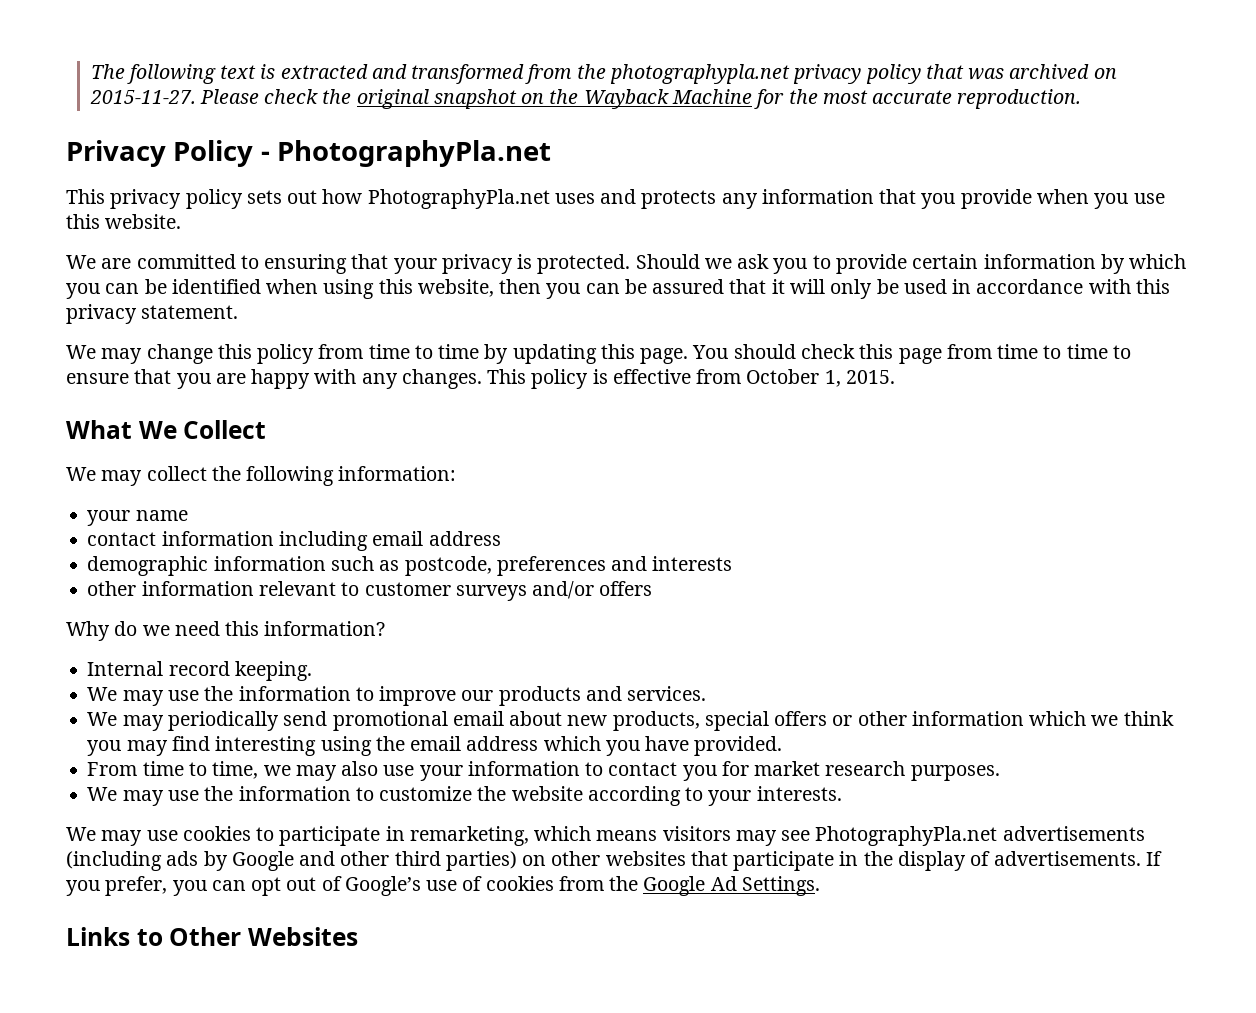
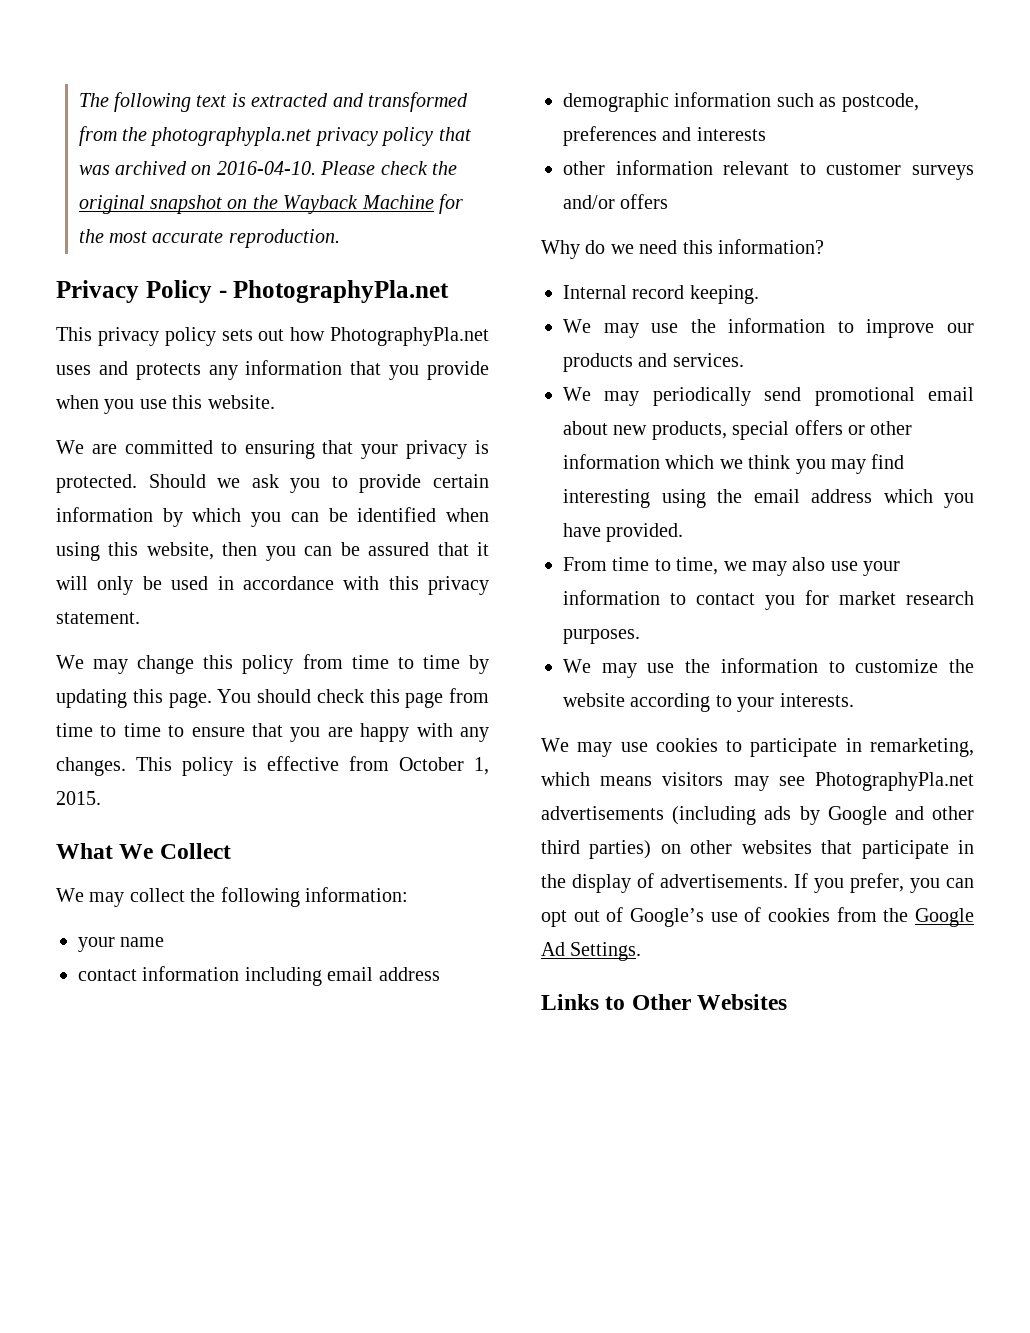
- The following text is extracted and transformed from the photographypla.net privacy policy that was archived on 2015-11-27.
+ The following text is extracted and transformed from the photographypla.net privacy policy that was archived on 2016-04-10.

